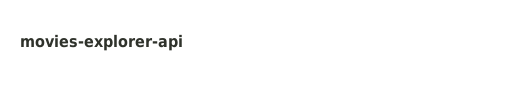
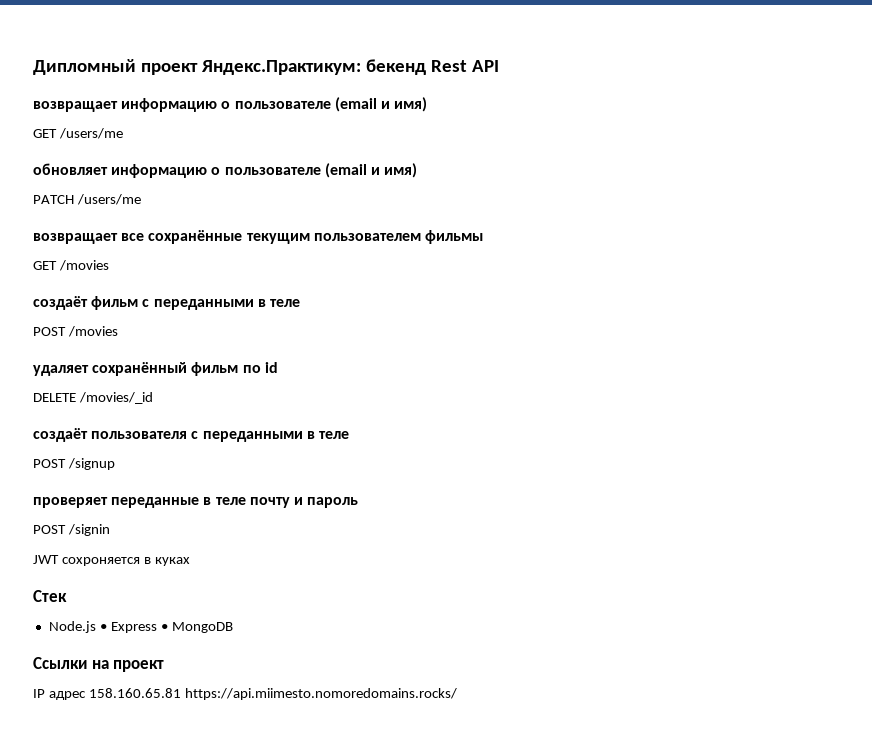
- movies-explorer-api
+ Дипломный проект Яндекс.Практикум: бекенд Rest API
+ возвращает информацию о пользователе (email и имя)
+ GET /users/me
+ обновляет информацию о пользователе (email и имя)
+ PATCH /users/me
+ возвращает все сохранённые текущим пользователем фильмы
+ GET /movies
+ создаёт фильм с переданными в теле
+ POST /movies
+ удаляет сохранённый фильм по id
+ DELETE /movies/_id
+ создаёт пользователя с переданными в теле
+ POST /signup
+ проверяет переданные в теле почту и пароль
+ POST /signin
+ JWT сохроняется в куках
+ Стек
+ Node.js • Express • MongoDB
+ Ссылки на проект
+ IP адрес 158.160.65.81 https://api.miimesto.nomoredomains.rocks/

